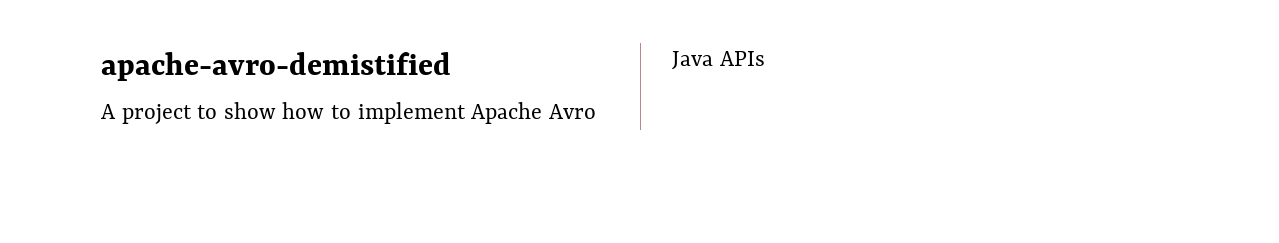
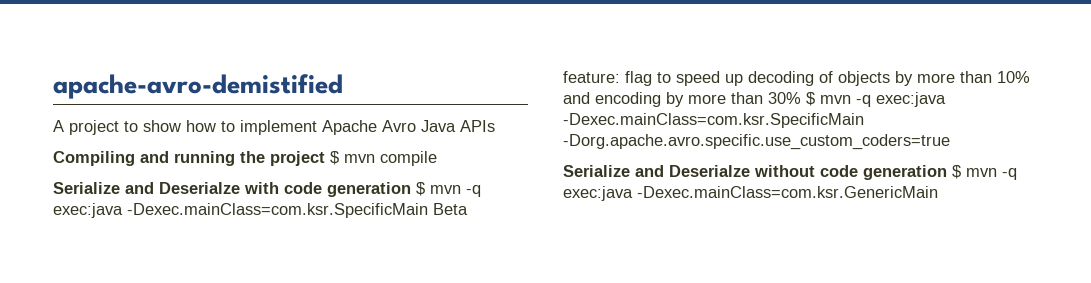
+ Compiling and running the project $ mvn compile
+ Serialize and Deserialze with code generation $ mvn -q exec:java -Dexec.mainClass=com.ksr.SpecificMain Beta feature: flag to speed up decoding of objects by more than 10% and encoding by more than 30% $ mvn -q exec:java -Dexec.mainClass=com.ksr.SpecificMain -Dorg.apache.avro.specific.use_custom_coders=true
+ Serialize and Deserialze without code generation $ mvn -q exec:java -Dexec.mainClass=com.ksr.GenericMain

